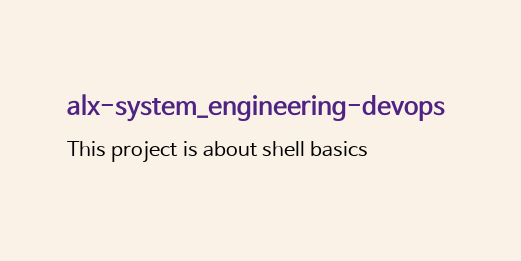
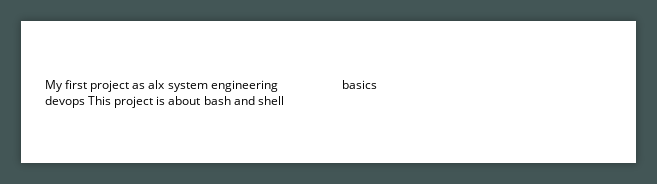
- alx-system_engineering-devops
- This project is about shell basics
+ My first project as alx system engineering devops This project is about bash and shell basics

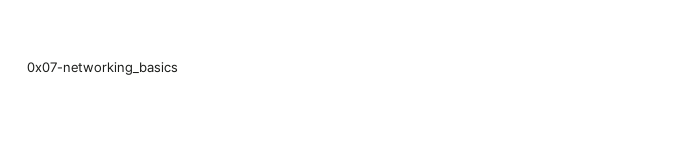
- My first project as alx system engineering devops This project is about bash and shell basics
+ 0x07-networking_basics

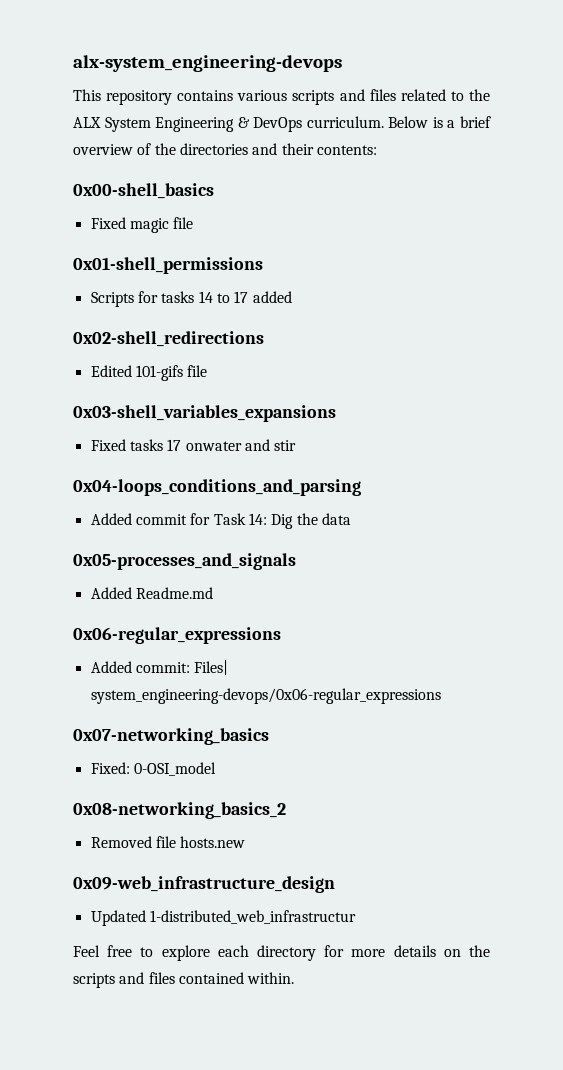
+ alx-system_engineering-devops
+ This repository contains various scripts and files related to the ALX System Engineering & DevOps curriculum. Below is a brief overview of the directories and their contents:
+ 0x00-shell_basics
+ Fixed magic file
+ 0x01-shell_permissions
+ Scripts for tasks 14 to 17 added
+ 0x02-shell_redirections
+ Edited 101-gifs file
+ 0x03-shell_variables_expansions
+ Fixed tasks 17 onwater and stir
+ 0x04-loops_conditions_and_parsing
+ Added commit for Task 14: Dig the data
+ 0x05-processes_and_signals
+ Added Readme.md
+ 0x06-regular_expressions
+ Added commit: Files| system_engineering-devops/0x06-regular_expressions
  0x07-networking_basics
+ Fixed: 0-OSI_model
+ 0x08-networking_basics_2
+ Removed file hosts.new
+ 0x09-web_infrastructure_design
+ Updated 1-distributed_web_infrastructur
+ Feel free to explore each directory for more details on the scripts and files contained within.

